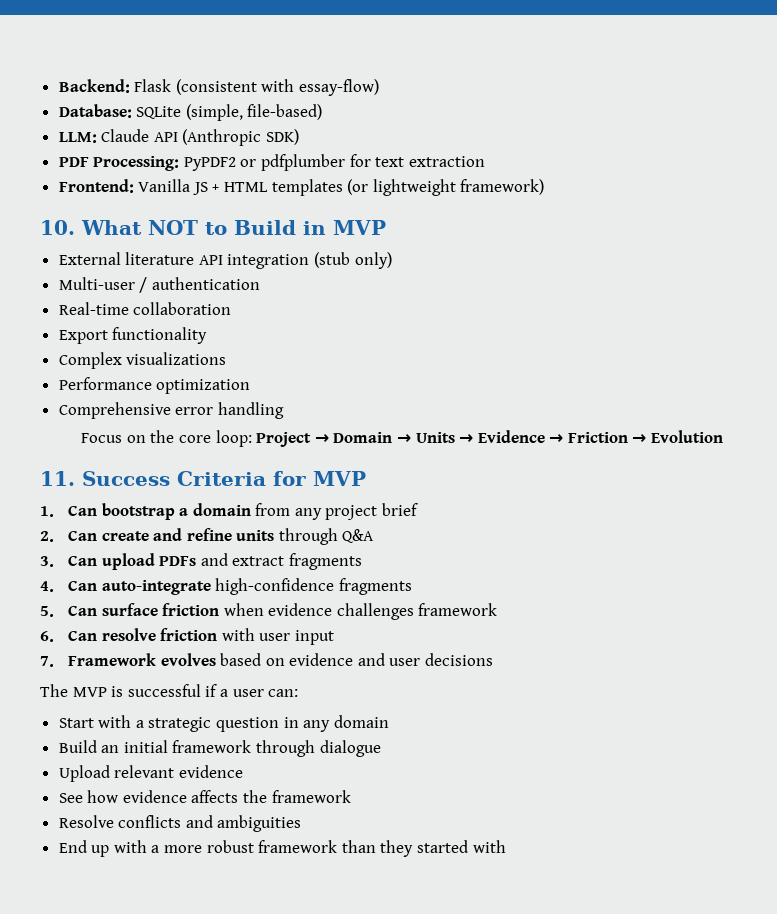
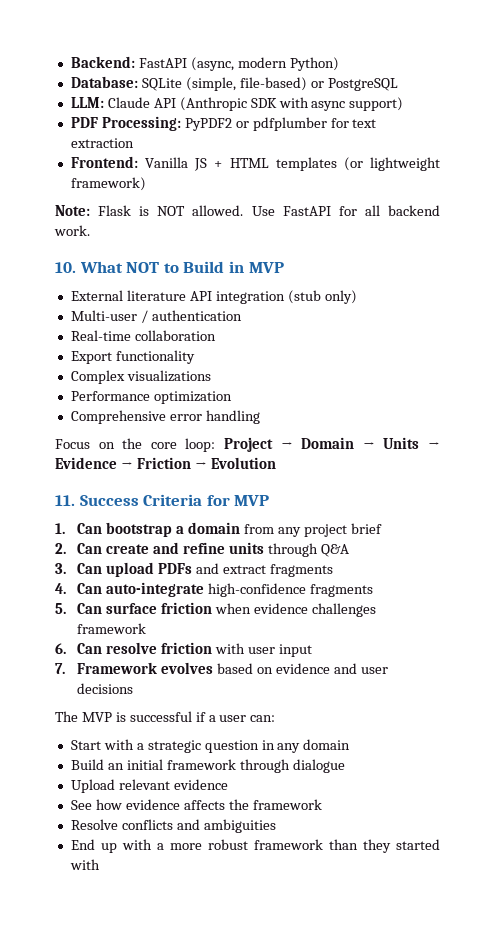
- Backend: Flask (consistent with essay-flow)
+ Backend: FastAPI (async, modern Python)
- Database: SQLite (simple, file-based)
+ Database: SQLite (simple, file-based) or PostgreSQL
- LLM: Claude API (Anthropic SDK)
+ LLM: Claude API (Anthropic SDK with async support)
+ Note: Flask is NOT allowed. Use FastAPI for all backend work.

